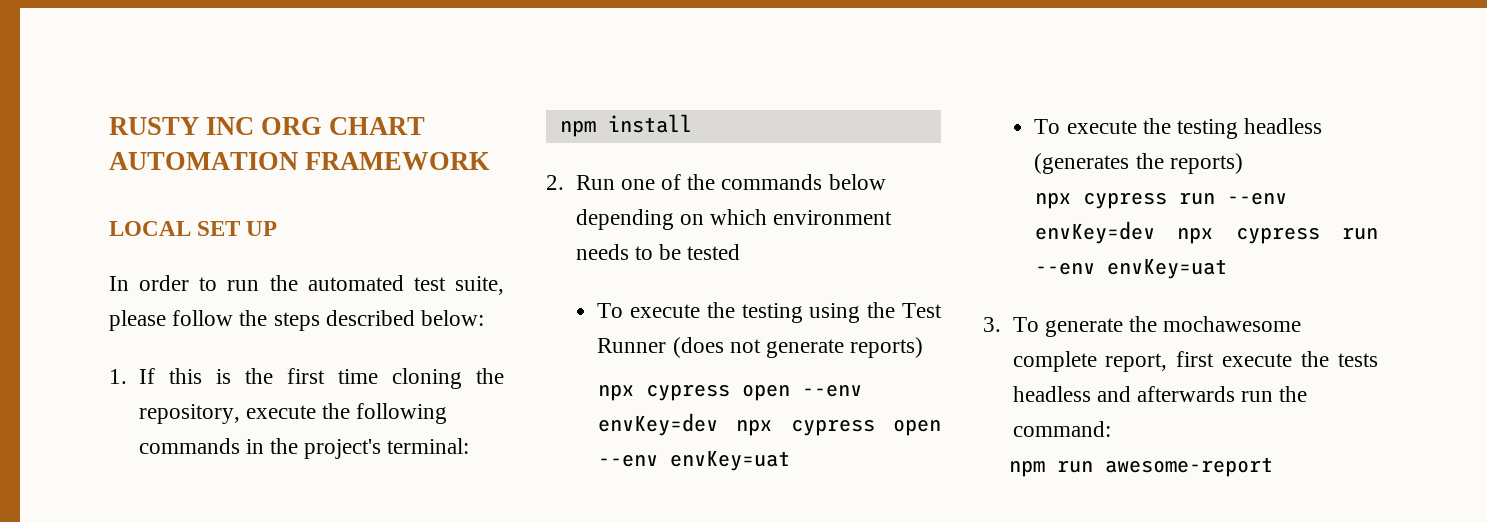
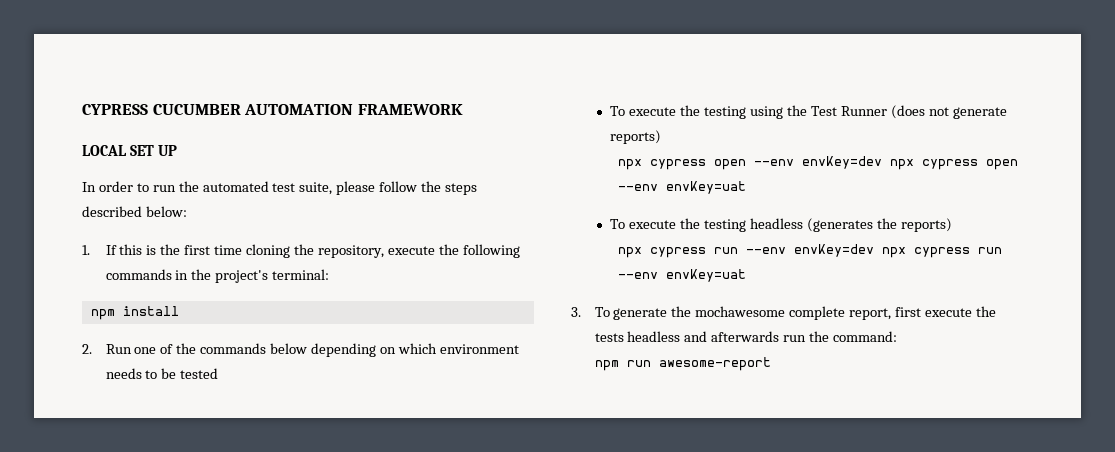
- RUSTY INC ORG CHART AUTOMATION FRAMEWORK
+ CYPRESS CUCUMBER AUTOMATION FRAMEWORK

